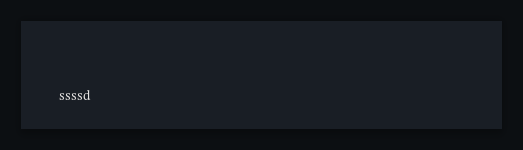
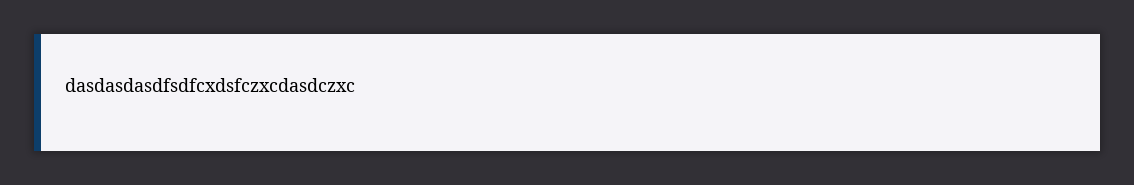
- ssssd
+ dasdasdasdfsdfcxdsfczxcdasdczxc

